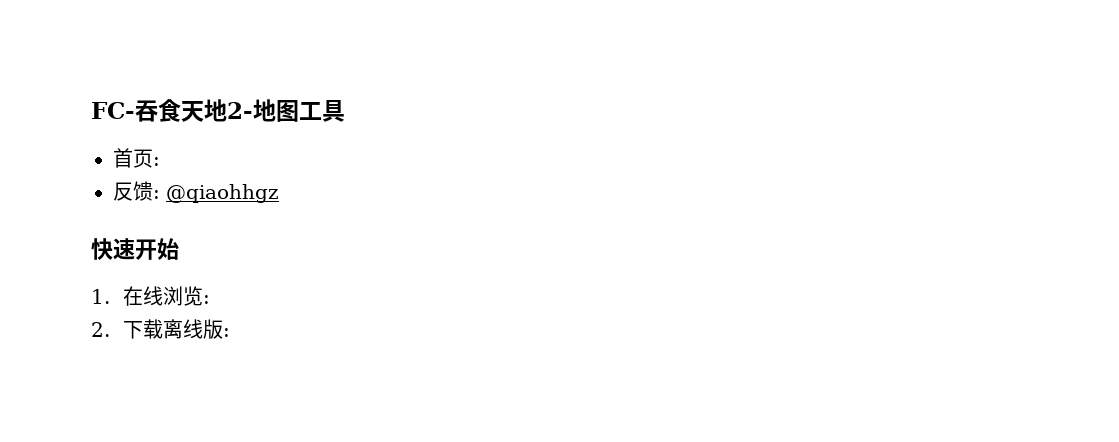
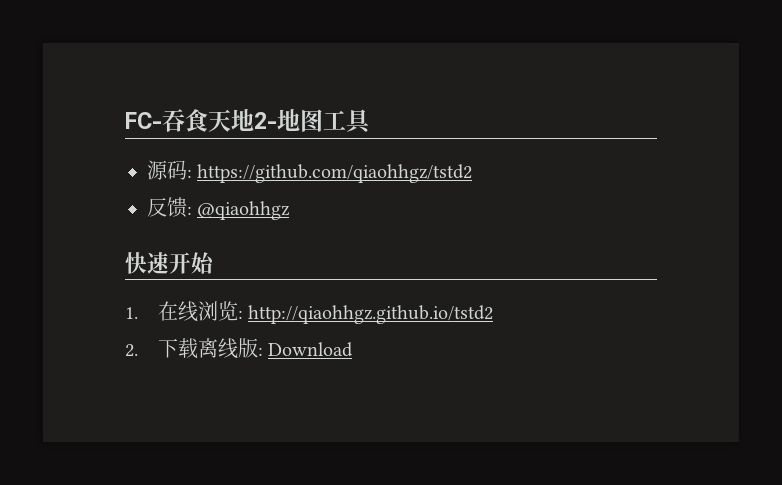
- 首页:
+ 源码: https://github.com/qiaohhgz/tstd2
- 1.在线浏览:
+ 1.在线浏览: http://qiaohhgz.github.io/tstd2
- 2.下载离线版:
+ 2.下载离线版: Download

